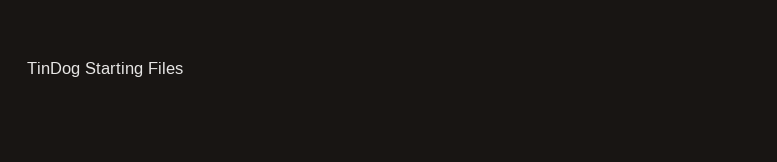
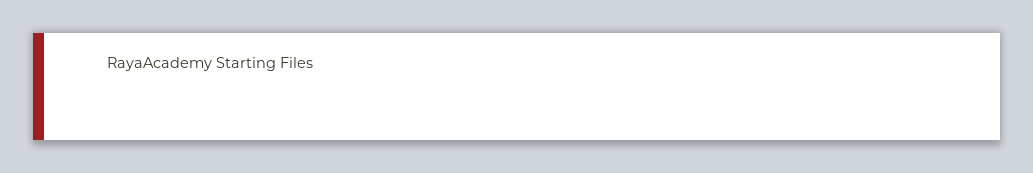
- TinDog Starting Files
+ RayaAcademy Starting Files

